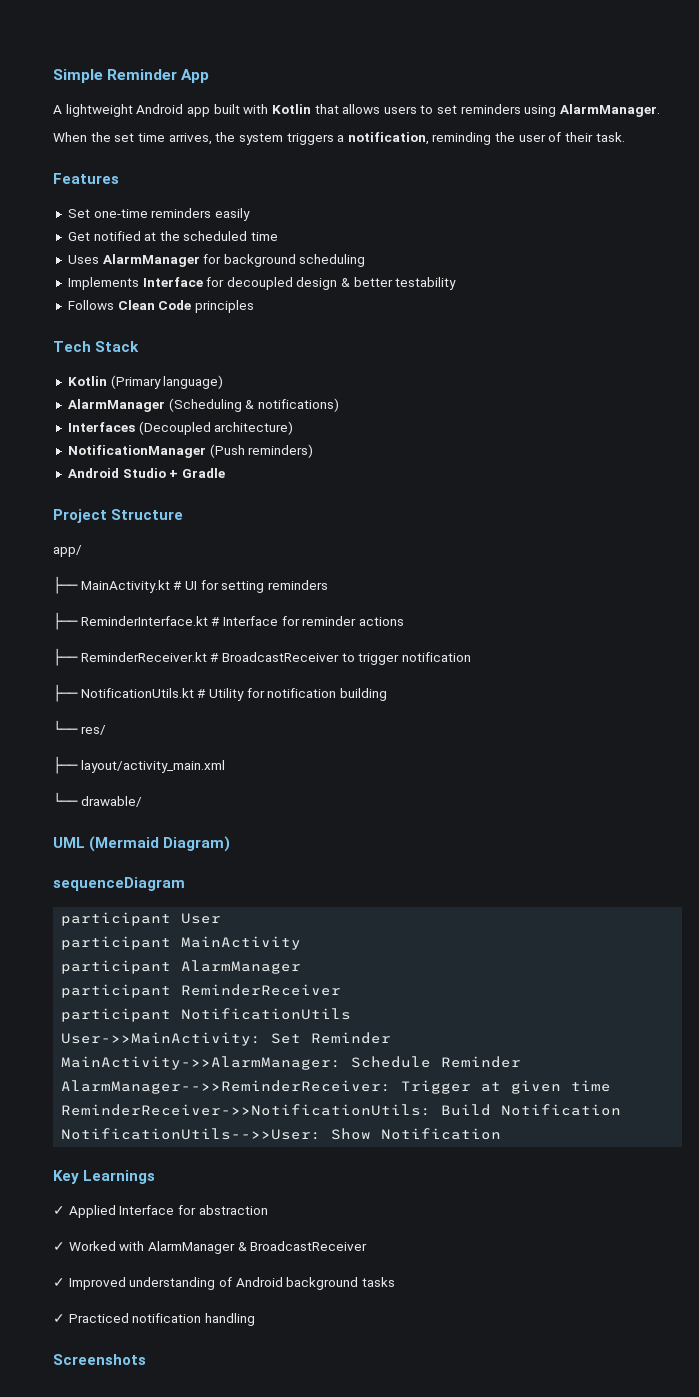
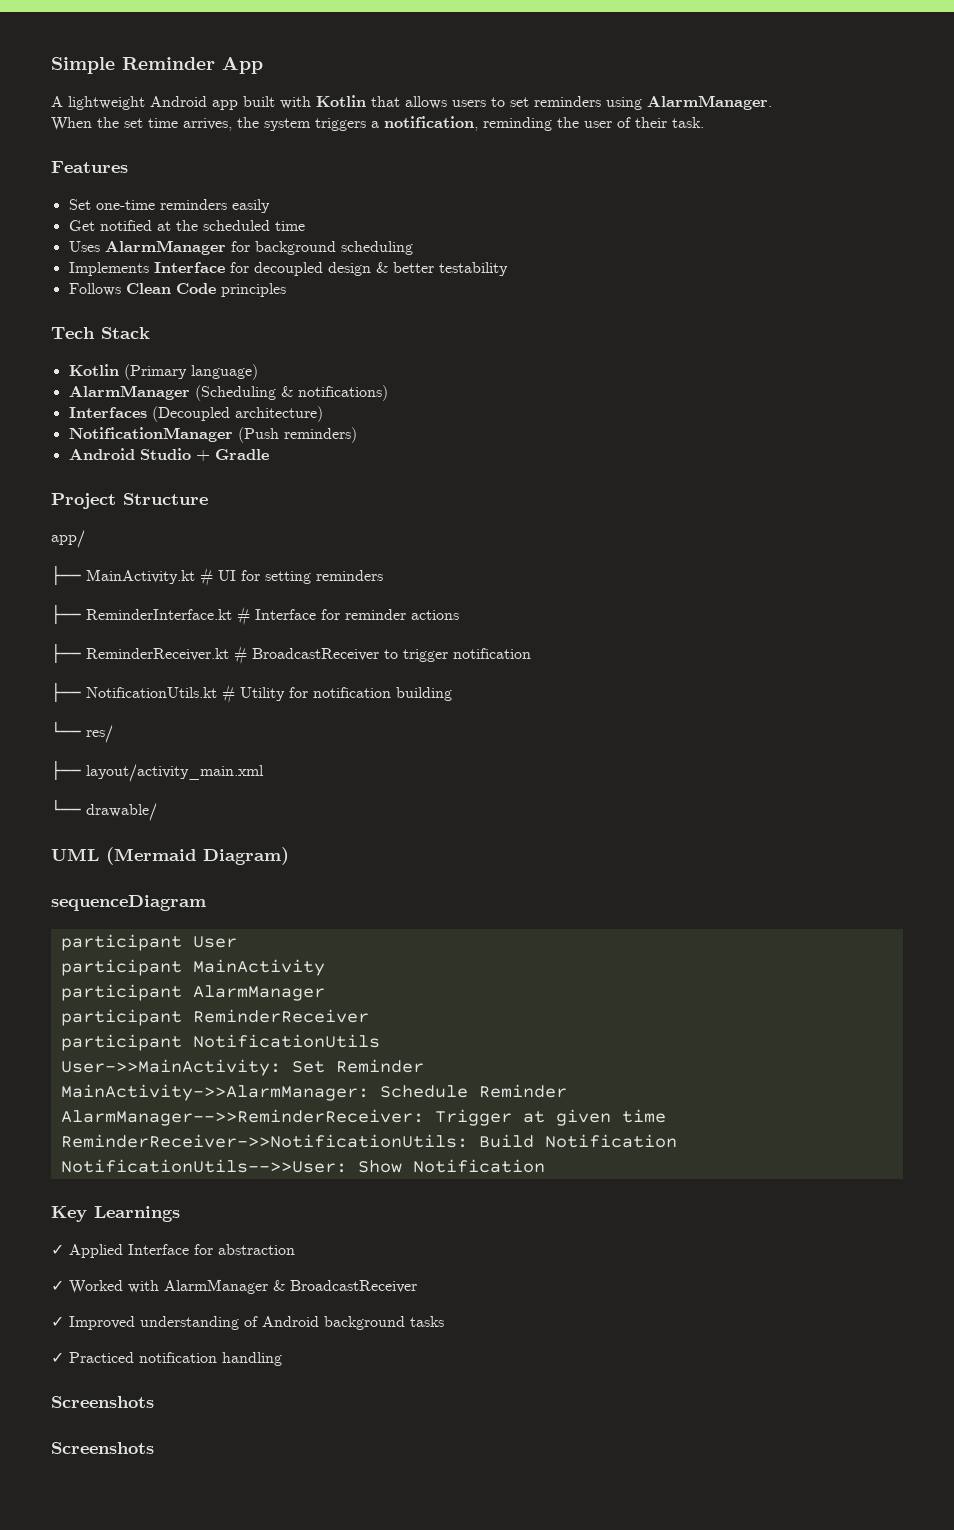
  ✓ Practiced notification handling
+ Screenshots

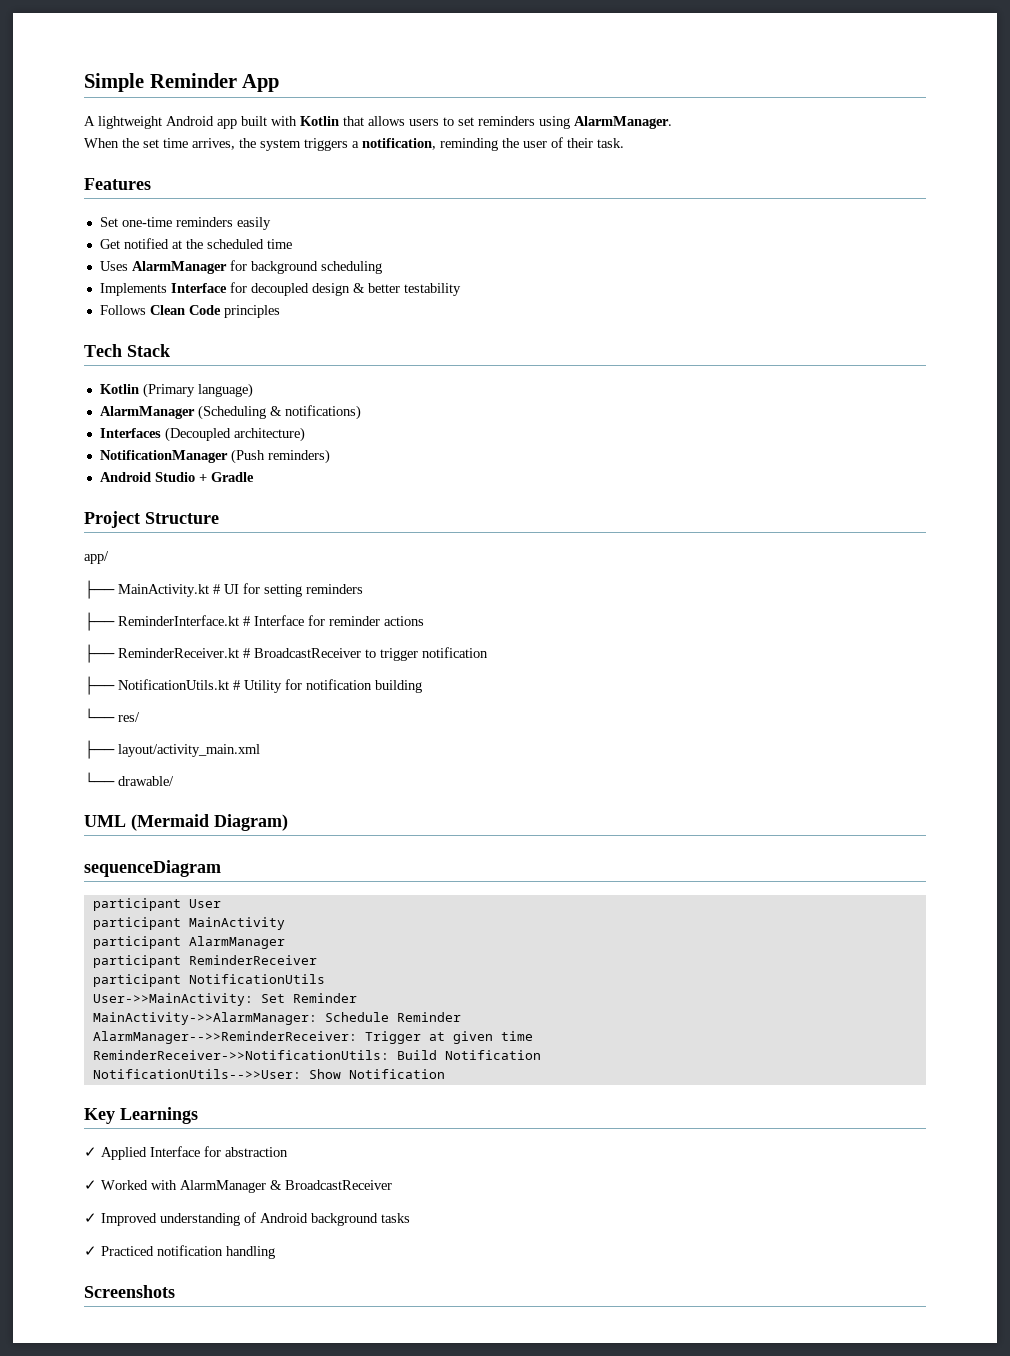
  ✓ Practiced notification handling
- Screenshots

